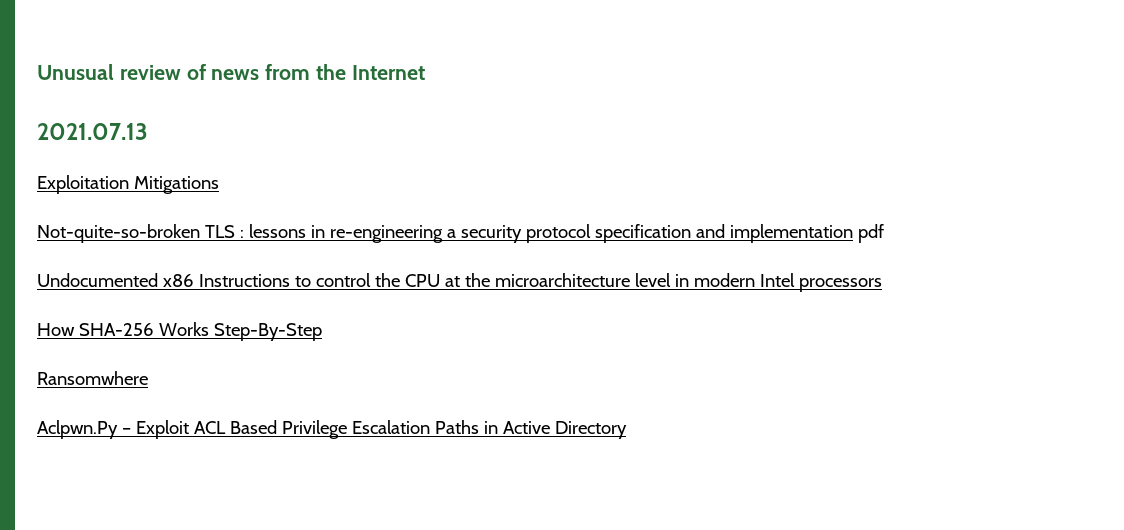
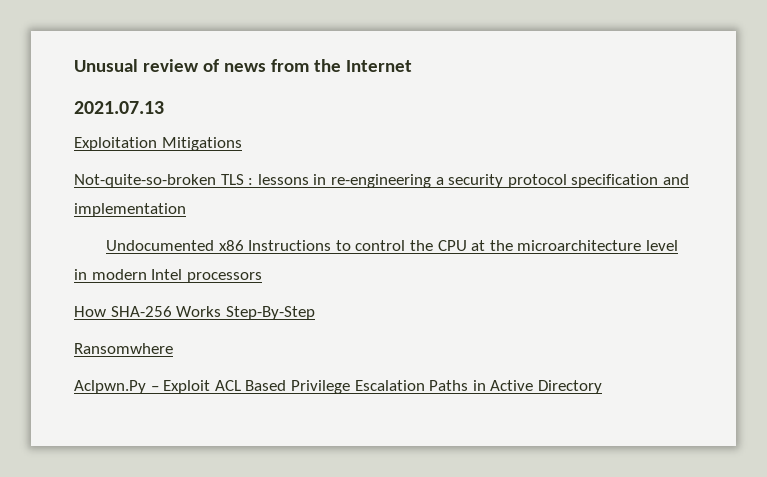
- Not-quite-so-broken TLS : lessons in re-engineering a security protocol specification and implementation pdf
+ Not-quite-so-broken TLS : lessons in re-engineering a security protocol specification and implementation

